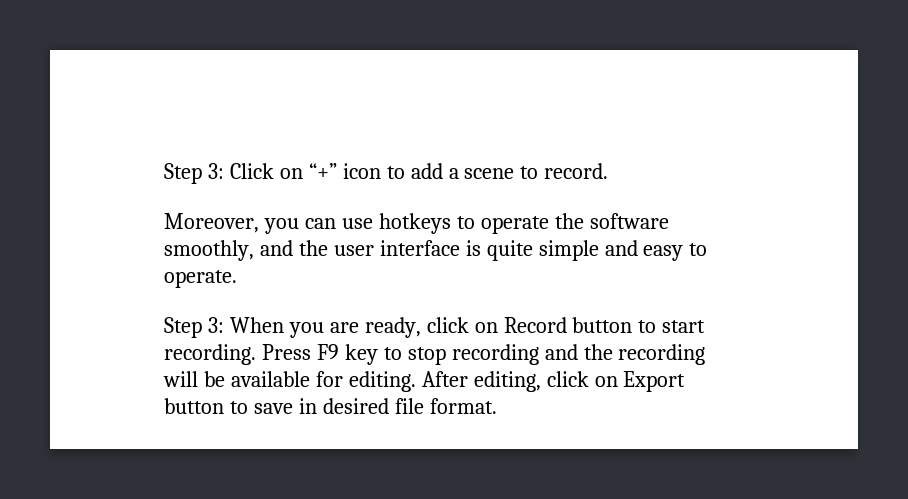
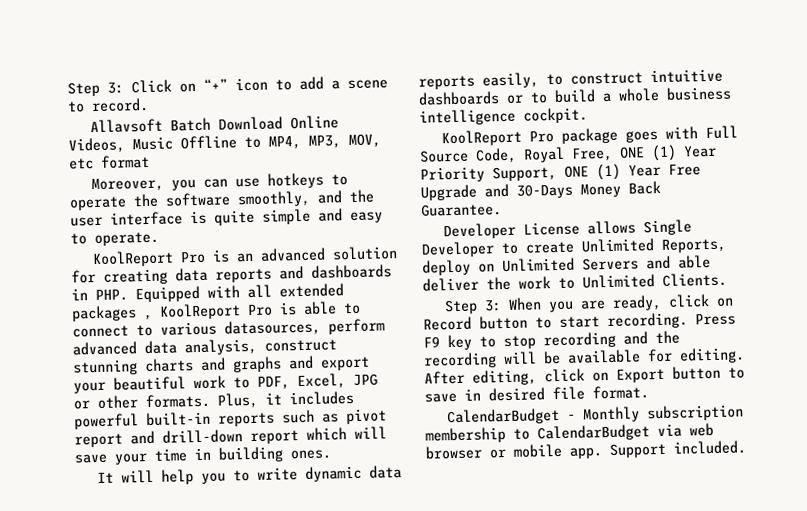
+ Allavsoft Batch Download Online Videos, Music Offline to MP4, MP3, MOV, etc format
+ KoolReport Pro is an advanced solution for creating data reports and dashboards in PHP. Equipped with all extended packages , KoolReport Pro is able to connect to various datasources, perform advanced data analysis, construct stunning charts and graphs and export your beautiful work to PDF, Excel, JPG or other formats. Plus, it includes powerful built-in reports such as pivot report and drill-down report which will save your time in building ones.
+ It will help you to write dynamic data reports easily, to construct intuitive dashboards or to build a whole business intelligence cockpit.
+ KoolReport Pro package goes with Full Source Code, Royal Free, ONE (1) Year Priority Support, ONE (1) Year Free Upgrade and 30-Days Money Back Guarantee.
+ Developer License allows Single Developer to create Unlimited Reports, deploy on Unlimited Servers and able deliver the work to Unlimited Clients.
+ CalendarBudget - Monthly subscription membership to CalendarBudget via web browser or mobile app. Support included.

